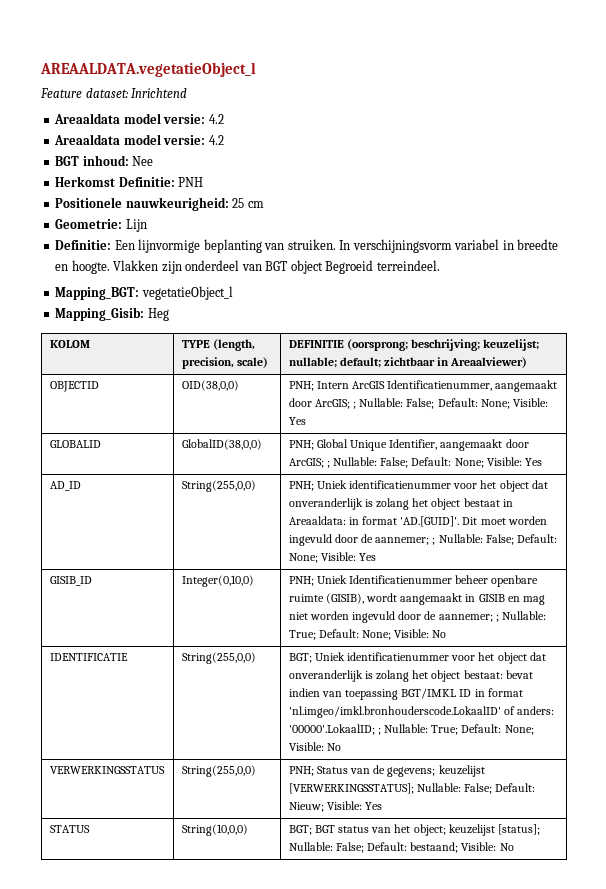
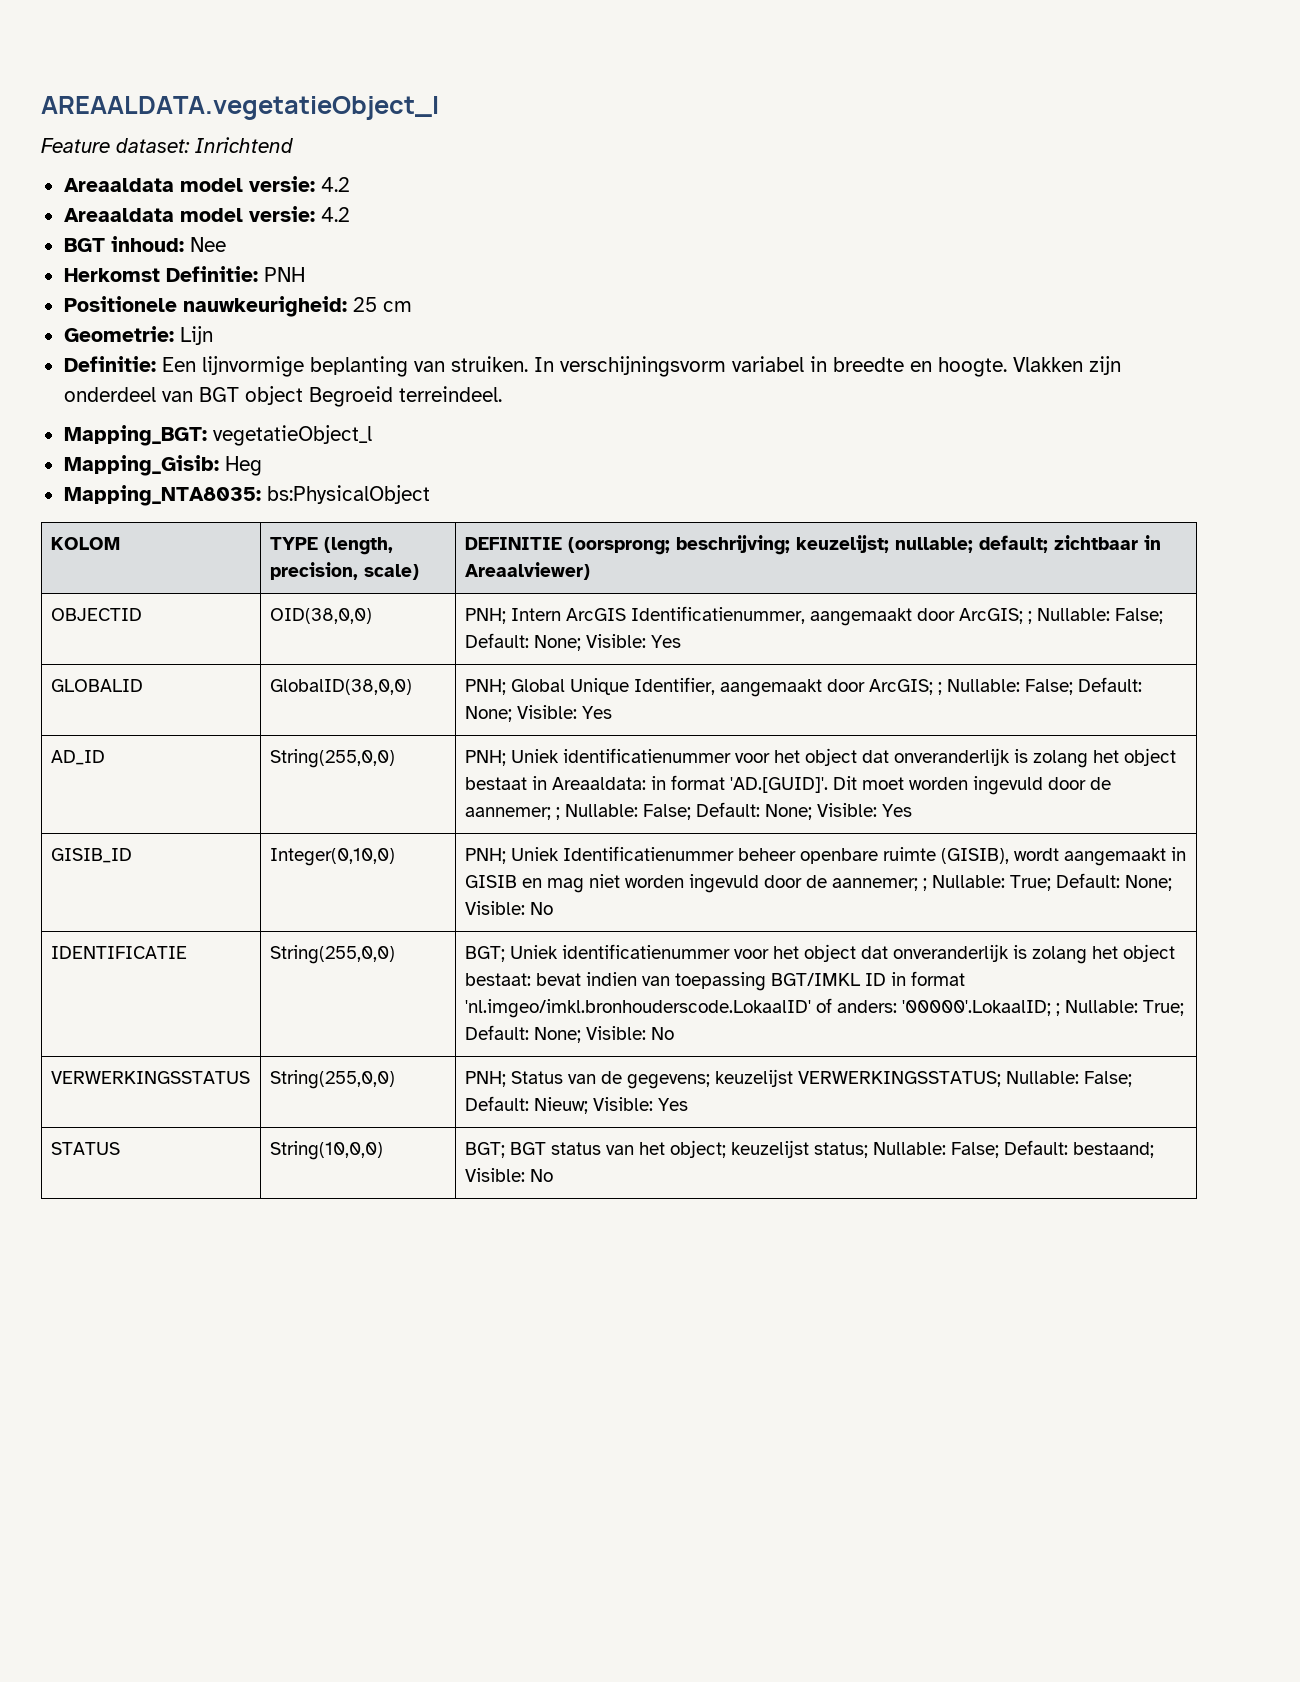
+ Mapping_NTA8035: bs:PhysicalObject
- VERWERKINGSSTATUS | String(255,0,0) | PNH; Status van de gegevens; keuzelijst [VERWERKINGSSTATUS]; Nullable: False; Default: Nieuw; Visible: Yes
+ VERWERKINGSSTATUS | String(255,0,0) | PNH; Status van de gegevens; keuzelijst VERWERKINGSSTATUS; Nullable: False; Default: Nieuw; Visible: Yes
- STATUS | String(10,0,0) | BGT; BGT status van het object; keuzelijst [status]; Nullable: False; Default: bestaand; Visible: No
+ STATUS | String(10,0,0) | BGT; BGT status van het object; keuzelijst status; Nullable: False; Default: bestaand; Visible: No

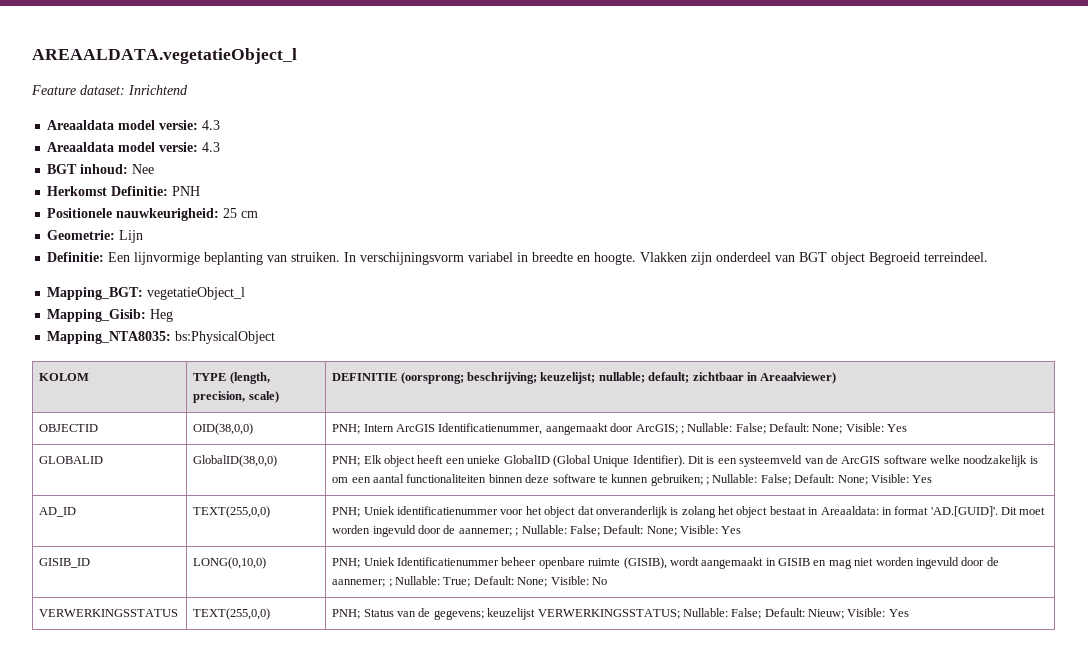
  Feature dataset: Inrichtend
- Areaaldata model versie: 4.2
- Areaaldata model versie: 4.2
+ Areaaldata model versie: 4.3
+ Areaaldata model versie: 4.3
- GLOBALID | GlobalID(38,0,0) | PNH; Global Unique Identifier, aangemaakt door ArcGIS; ; Nullable: False; Default: None; Visible: Yes
+ GLOBALID | GlobalID(38,0,0) | PNH; Elk object heeft een unieke GlobalID (Global Unique Identifier). Dit is een systeemveld van de ArcGIS software welke noodzakelijk is om een aantal functionaliteiten binnen deze software te kunnen gebruiken; ; Nullable: False; Default: None; Visible: Yes
- AD_ID | String(255,0,0) | PNH; Uniek identificatienummer voor het object dat onveranderlijk is zolang het object bestaat in Areaaldata: in format 'AD.[GUID]'. Dit moet worden ingevuld door de aannemer; ; Nullable: False; Default: None; Visible: Yes
+ AD_ID | TEXT(255,0,0) | PNH; Uniek identificatienummer voor het object dat onveranderlijk is zolang het object bestaat in Areaaldata: in format 'AD.[GUID]'. Dit moet worden ingevuld door de aannemer; ; Nullable: False; Default: None; Visible: Yes
- GISIB_ID | Integer(0,10,0) | PNH; Uniek Identificatienummer beheer openbare ruimte (GISIB), wordt aangemaakt in GISIB en mag niet worden ingevuld door de aannemer; ; Nullable: True; Default: None; Visible: No
+ GISIB_ID | LONG(0,10,0) | PNH; Uniek Identificatienummer beheer openbare ruimte (GISIB), wordt aangemaakt in GISIB en mag niet worden ingevuld door de aannemer; ; Nullable: True; Default: None; Visible: No
- IDENTIFICATIE | String(255,0,0) | BGT; Uniek identificatienummer voor het object dat onveranderlijk is zolang het object bestaat: bevat indien van toepassing BGT/IMKL ID in format 'nl.imgeo/imkl.bronhouderscode.LokaalID' of anders: '00000'.LokaalID; ; Nullable: True; Default: None; Visible: No
- VERWERKINGSSTATUS | String(255,0,0) | PNH; Status van de gegevens; keuzelijst VERWERKINGSSTATUS; Nullable: False; Default: Nieuw; Visible: Yes
+ VERWERKINGSSTATUS | TEXT(255,0,0) | PNH; Status van de gegevens; keuzelijst VERWERKINGSSTATUS; Nullable: False; Default: Nieuw; Visible: Yes
- STATUS | String(10,0,0) | BGT; BGT status van het object; keuzelijst status; Nullable: False; Default: bestaand; Visible: No

